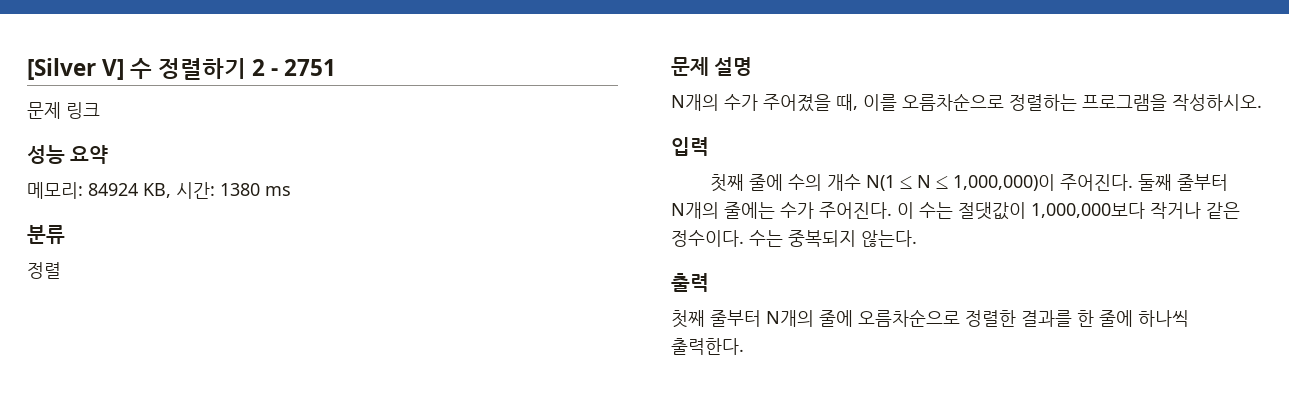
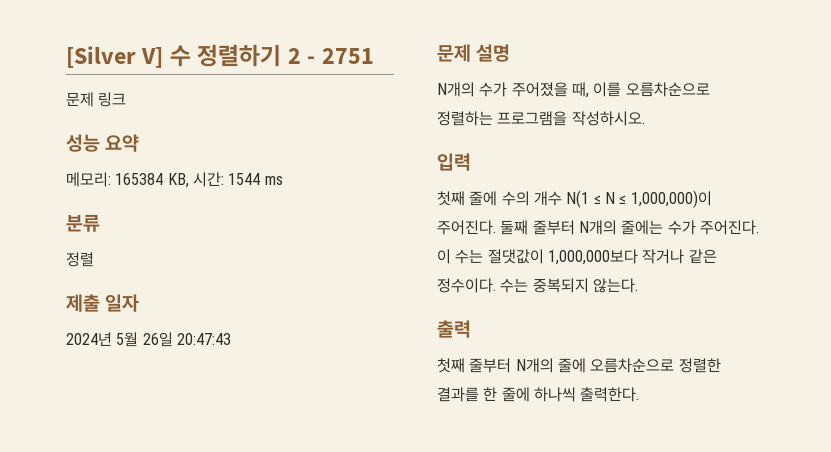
- 메모리: 84924 KB, 시간: 1380 ms
+ 메모리: 165384 KB, 시간: 1544 ms
+ 제출 일자
+ 2024년 5월 26일 20:47:43

